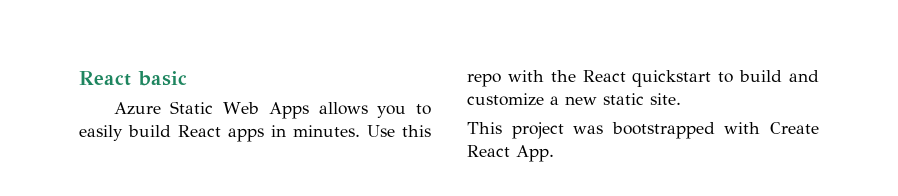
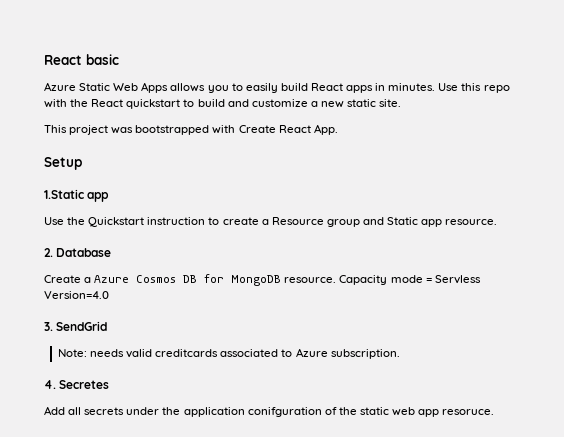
+ Setup
+ 1.Static app
+ Use the Quickstart instruction to create a Resource group and Static app resource.
+ 2. Database
+ Create a Azure Cosmos DB for MongoDB resource. Capacity mode = Servless Version=4.0
+ 3. SendGrid
+ Note: needs valid creditcards associated to Azure subscription.
+ 4. Secretes
+ Add all secrets under the application conifguration of the static web app resoruce.

